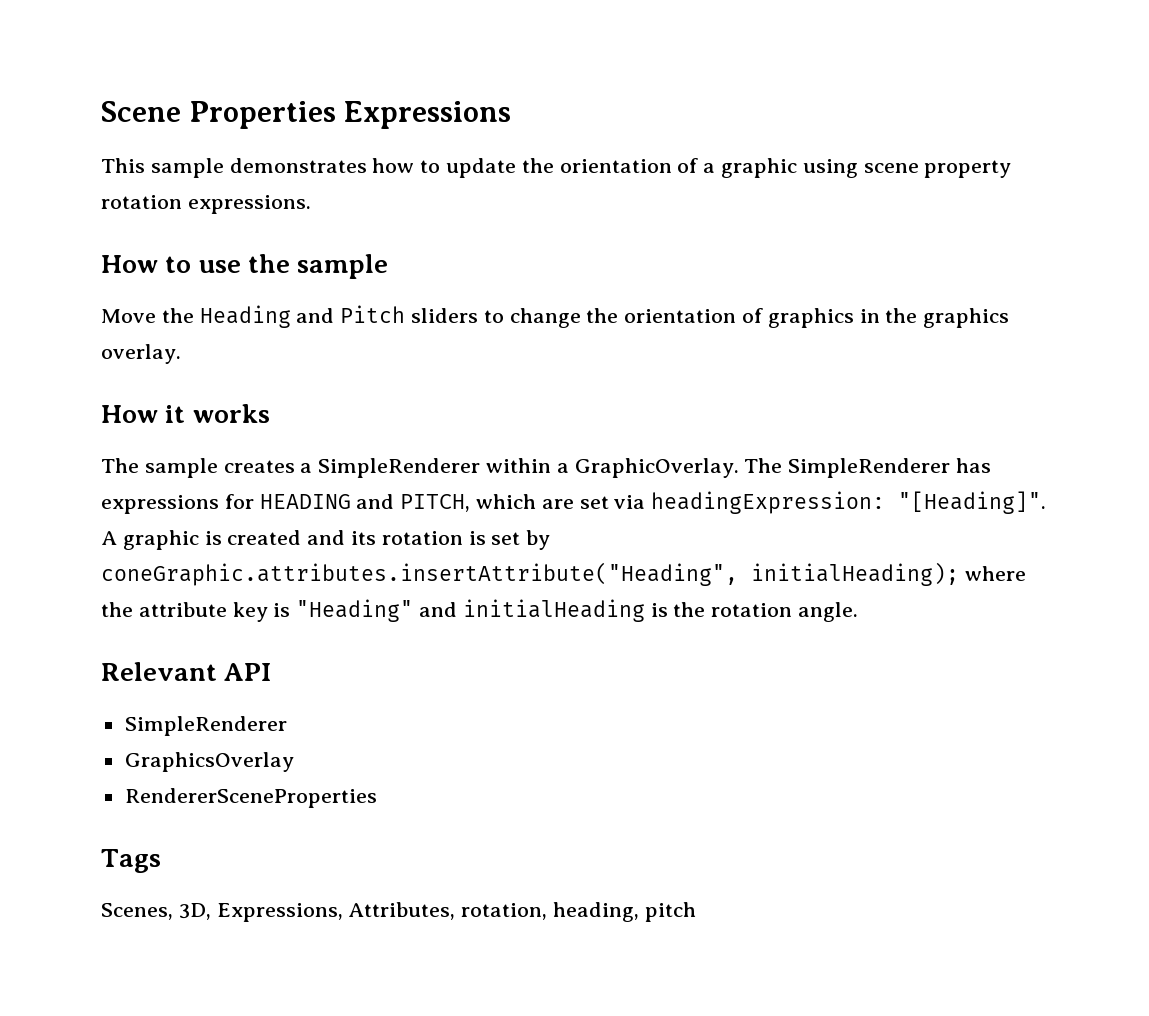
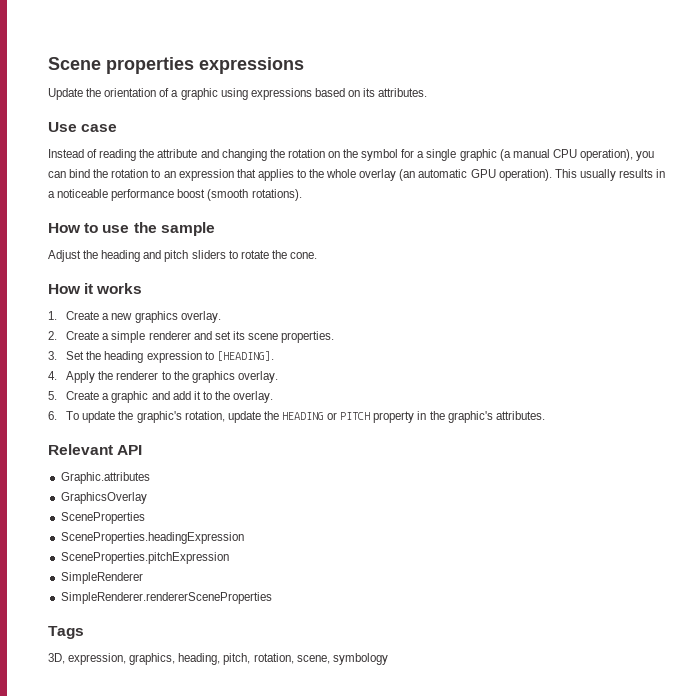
- Scene Properties Expressions
- This sample demonstrates how to update the orientation of a graphic using scene property rotation expressions.
+ Scene properties expressions
+ Update the orientation of a graphic using expressions based on its attributes.
+ Use case
+ Instead of reading the attribute and changing the rotation on the symbol for a single graphic (a manual CPU operation), you can bind the rotation to an expression that applies to the whole overlay (an automatic GPU operation). This usually results in a noticeable performance boost (smooth rotations).
- Move the Heading and Pitch sliders to change the orientation of graphics in the graphics overlay.
+ Adjust the heading and pitch sliders to rotate the cone.
  How it works
- The sample creates a SimpleRenderer within a GraphicOverlay. The SimpleRenderer has expressions for HEADING and PITCH, which are set via headingExpression: "[Heading]". A graphic is created and its rotation is set by coneGraphic.attributes.insertAttribute("Heading", initialHeading); where the attribute key is "Heading" and initialHeading is the rotation angle.
+ 1. Create a new graphics overlay.
+ 2. Create a simple renderer and set its scene properties.
+ 3. Set the heading expression to [HEADING].
+ 4. Apply the renderer to the graphics overlay.
+ 5. Create a graphic and add it to the overlay.
+ 6. To update the graphic's rotation, update the HEADING or PITCH property in the graphic's attributes.
  Relevant API
- SimpleRenderer
+ Graphic.attributes
- RendererSceneProperties
+ SceneProperties
+ SceneProperties.headingExpression
+ SceneProperties.pitchExpression
+ SimpleRenderer
+ SimpleRenderer.rendererSceneProperties
  Tags
- Scenes, 3D, Expressions, Attributes, rotation, heading, pitch
+ 3D, expression, graphics, heading, pitch, rotation, scene, symbology

